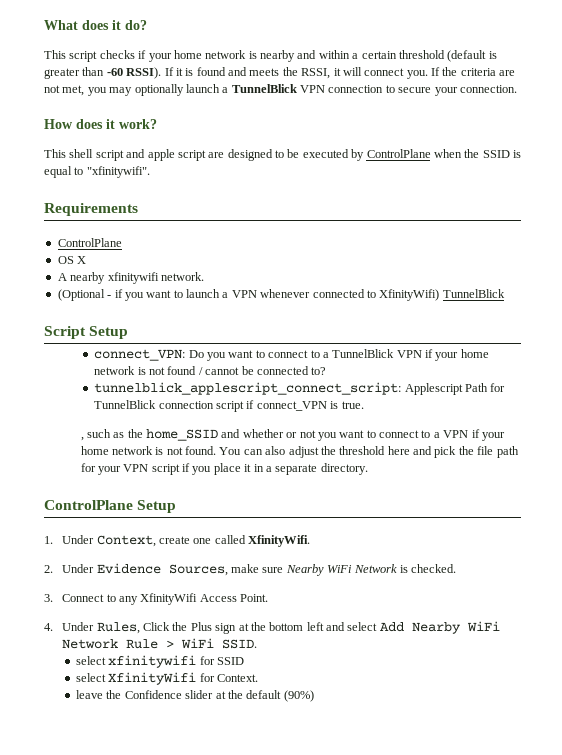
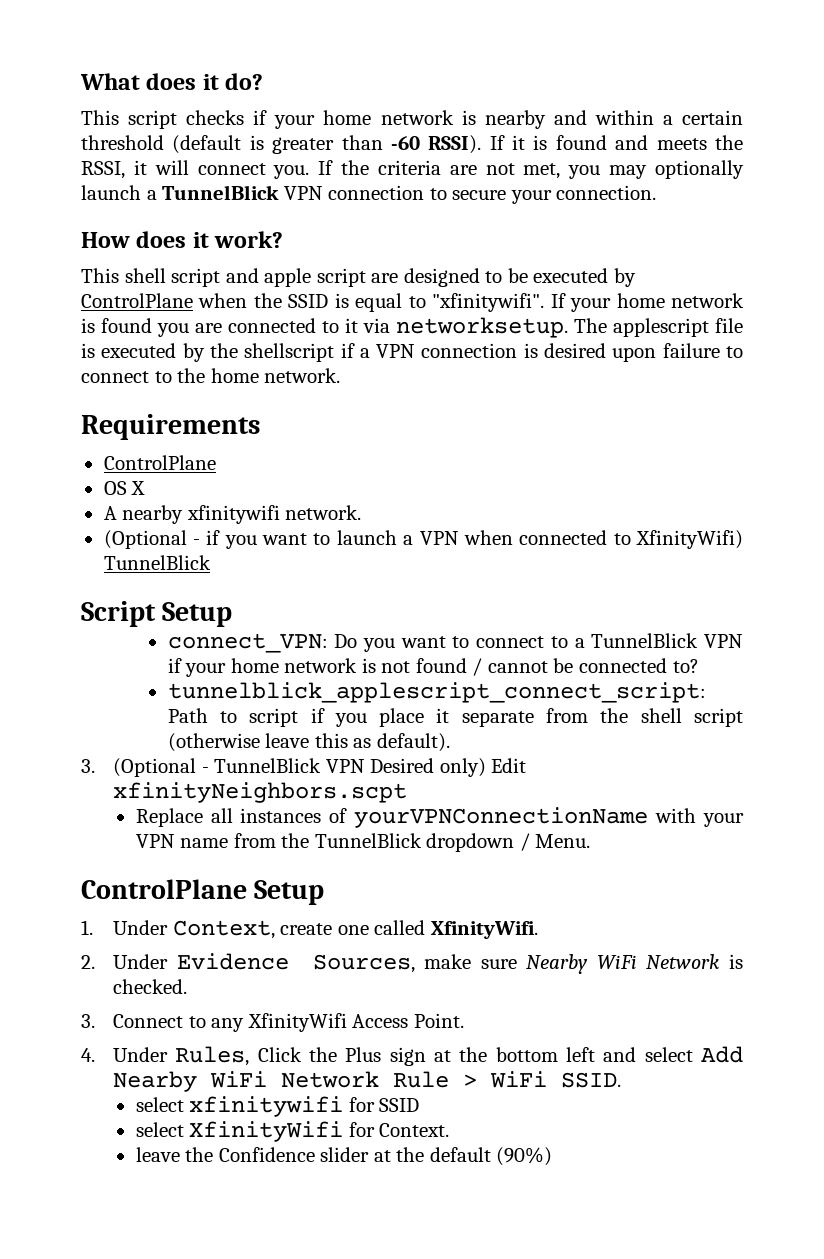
+ If your home network is found you are connected to it via networksetup. The applescript file is executed by the shellscript if a VPN connection is desired upon failure to connect to the home network.
- (Optional - if you want to launch a VPN whenever connected to XfinityWifi) TunnelBlick
+ (Optional - if you want to launch a VPN when connected to XfinityWifi) TunnelBlick
- tunnelblick_applescript_connect_script: Applescript Path for TunnelBlick connection script if connect_VPN is true.
- , such as the home_SSID and whether or not you want to connect to a VPN if your home network is not found. You can also adjust the threshold here and pick the file path for your VPN script if you place it in a separate directory.
+ tunnelblick_applescript_connect_script: Path to script if you place it separate from the shell script (otherwise leave this as default).
+ 3. (Optional - TunnelBlick VPN Desired only) Edit xfinityNeighbors.scpt
+ Replace all instances of yourVPNConnectionName with your VPN name from the TunnelBlick dropdown / Menu.

